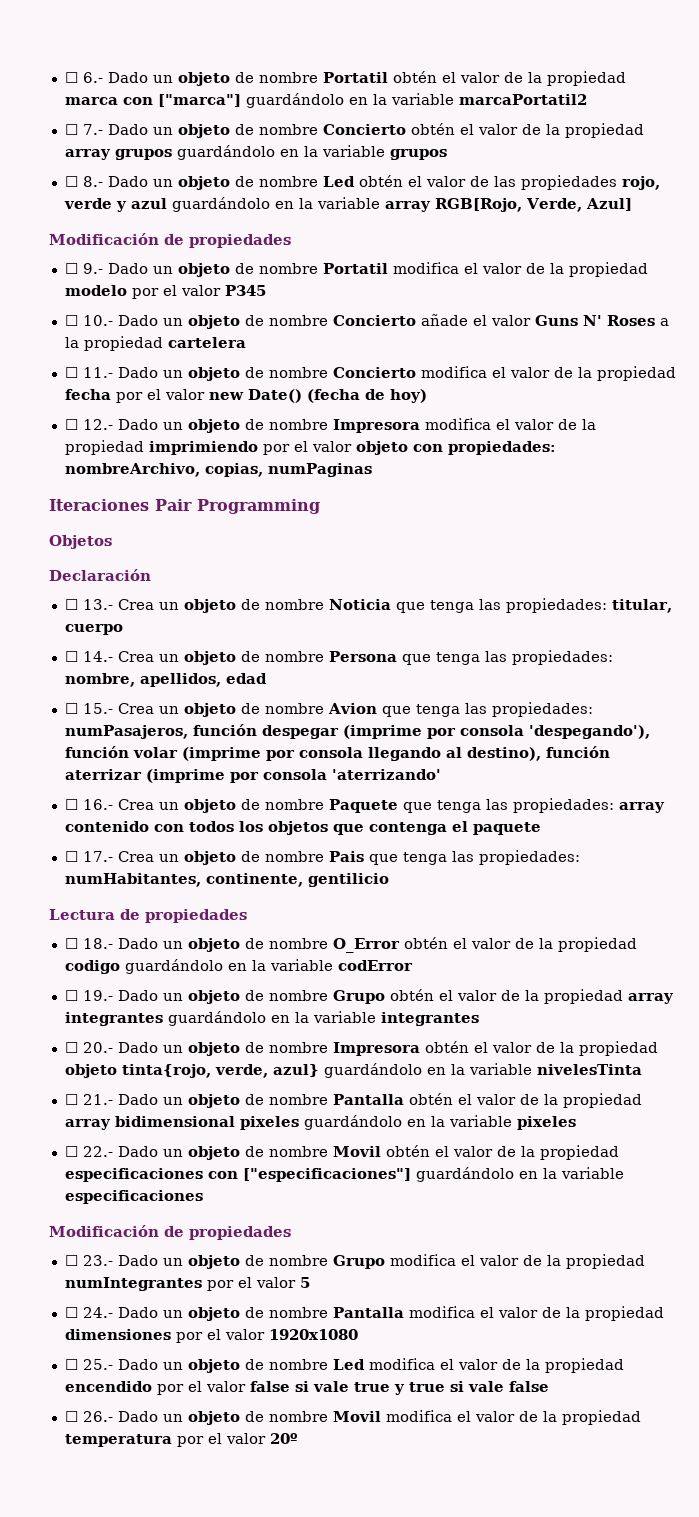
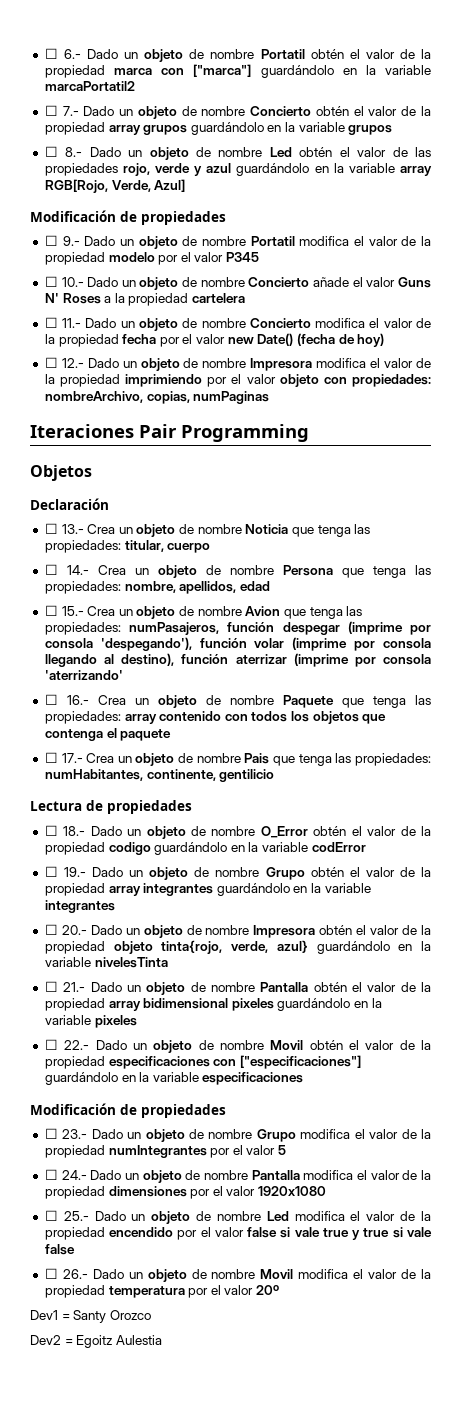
+ Dev1 = Santy Orozco
+ Dev2 = Egoitz Aulestia

